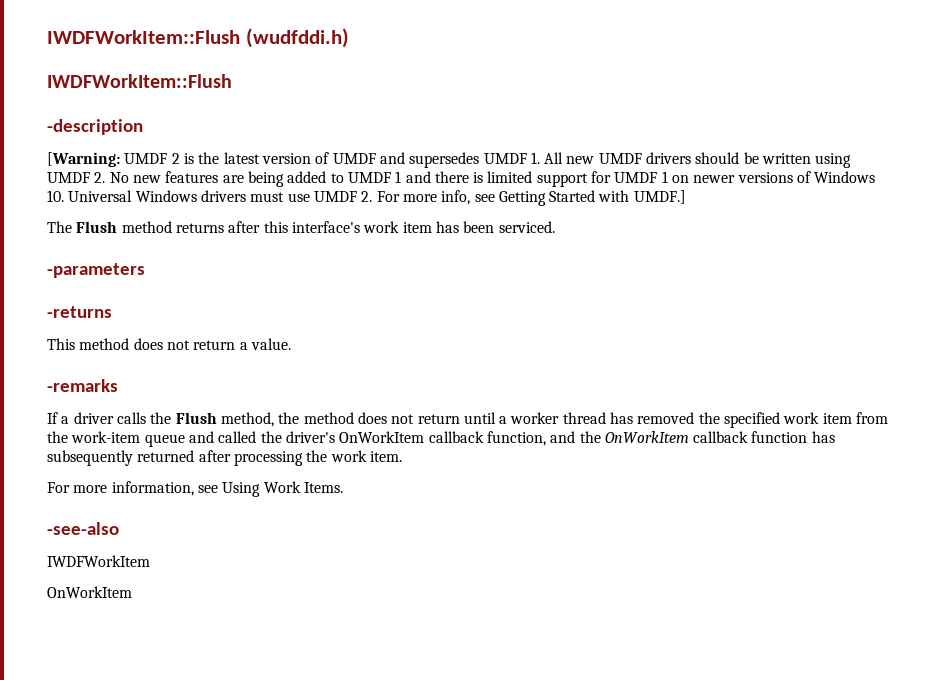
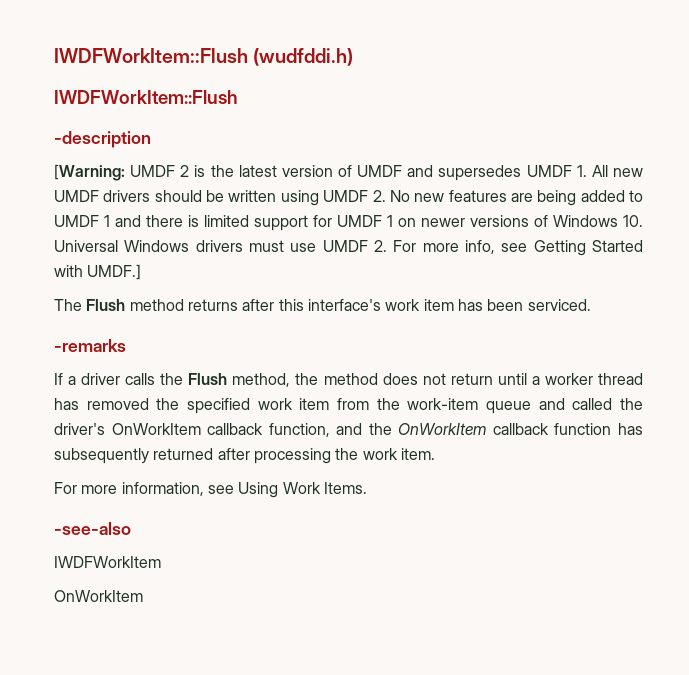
- -parameters
- -returns
- This method does not return a value.

